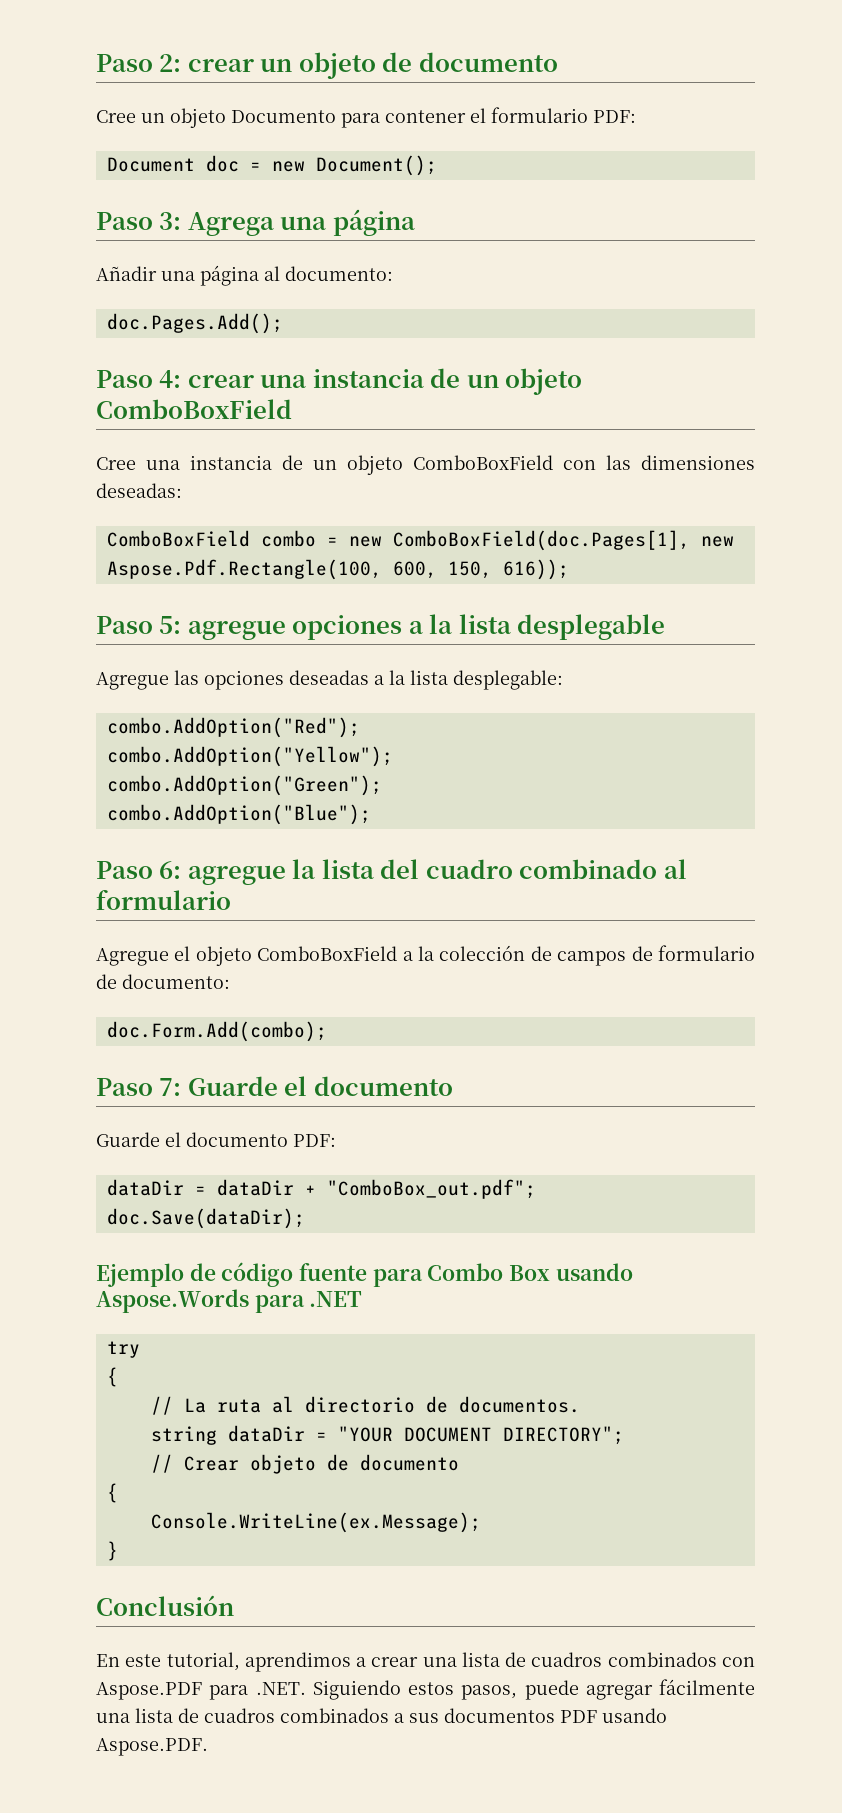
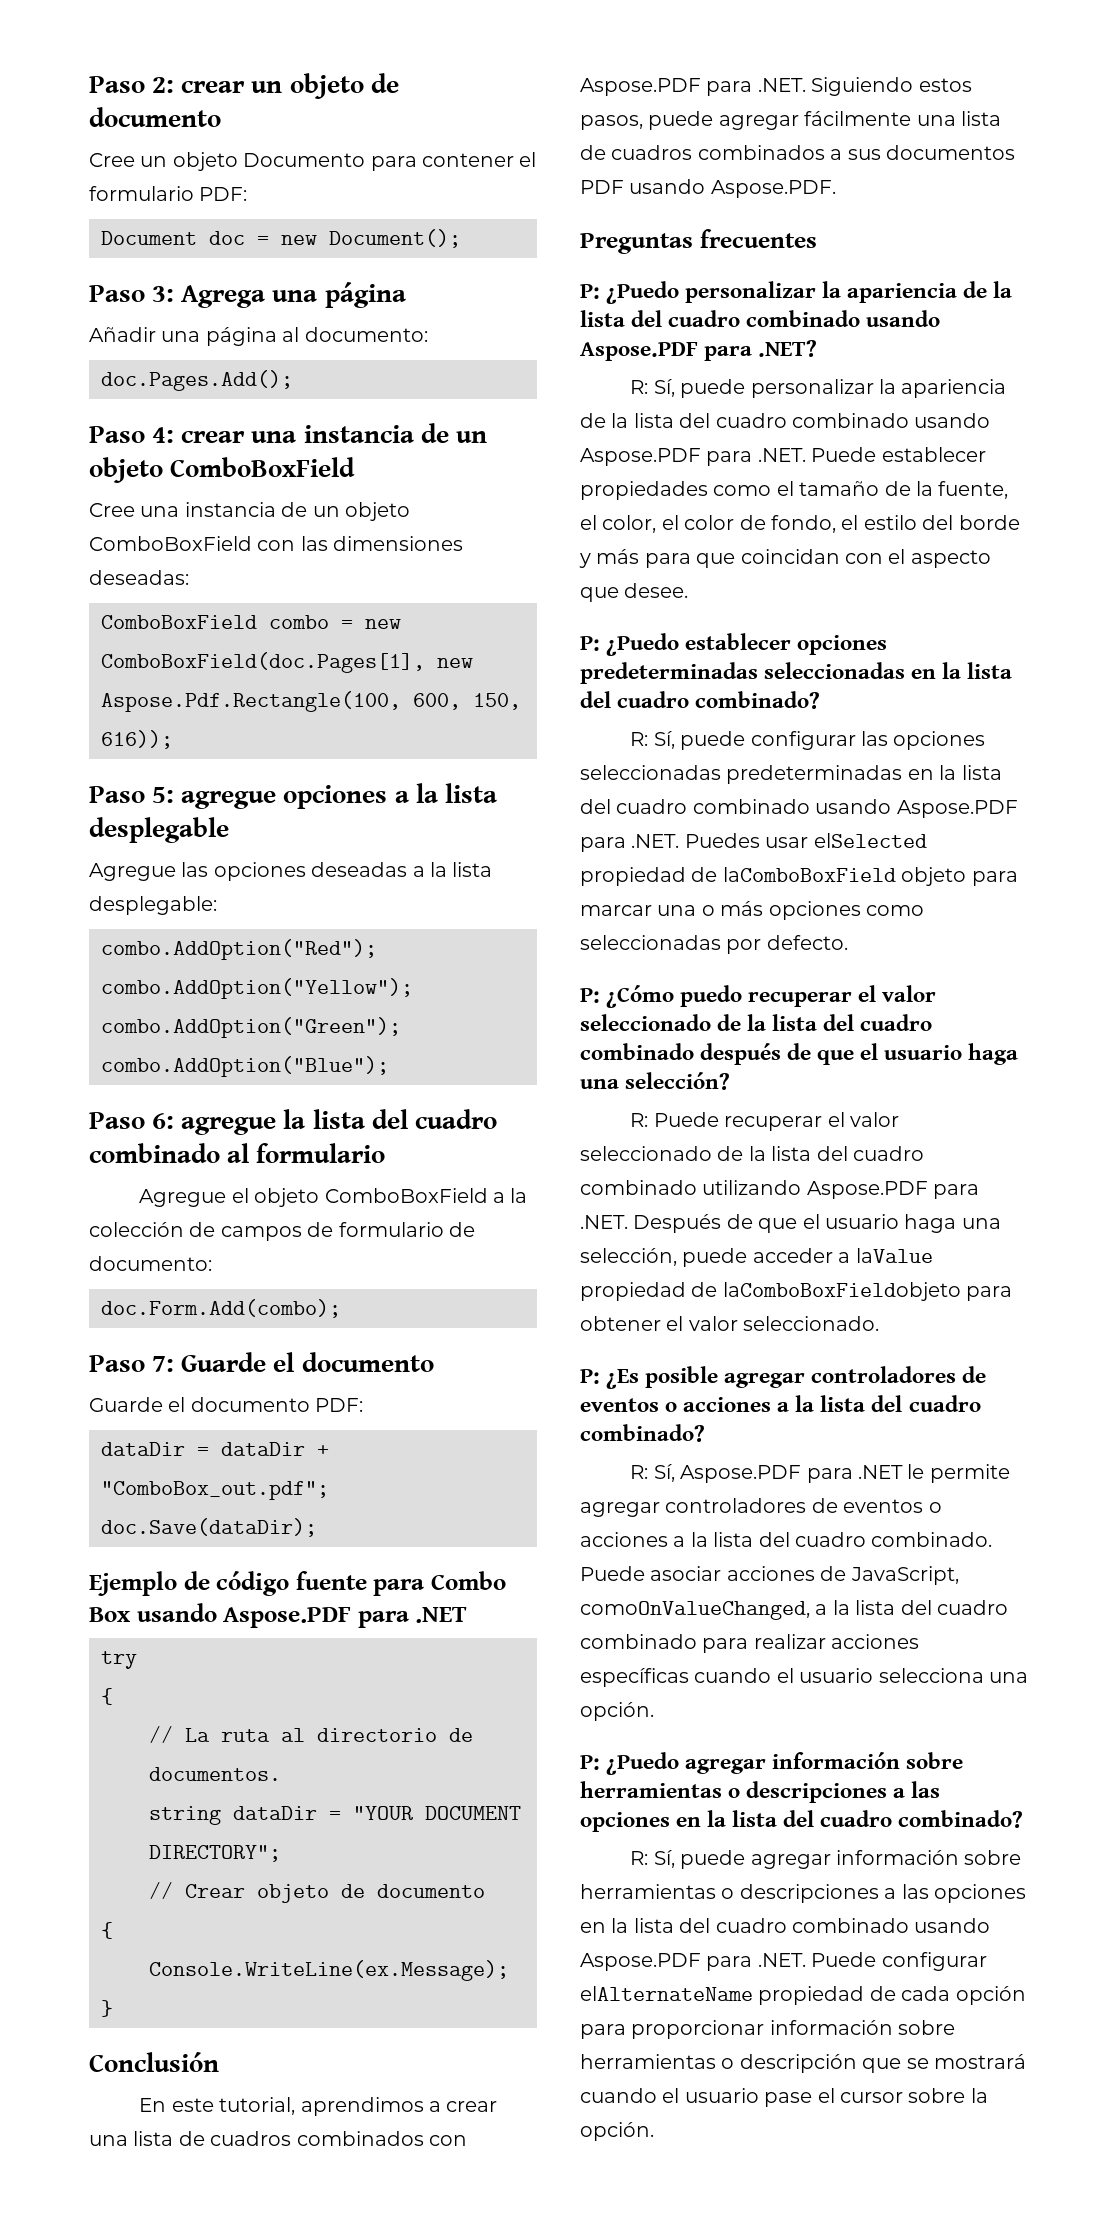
- Ejemplo de código fuente para Combo Box usando Aspose.Words para .NET
+ Ejemplo de código fuente para Combo Box usando Aspose.PDF para .NET
+ Preguntas frecuentes
+ P: ¿Puedo personalizar la apariencia de la lista del cuadro combinado usando Aspose.PDF para .NET?
+ R: Sí, puede personalizar la apariencia de la lista del cuadro combinado usando Aspose.PDF para .NET. Puede establecer propiedades como el tamaño de la fuente, el color, el color de fondo, el estilo del borde y más para que coincidan con el aspecto que desee.
+ P: ¿Puedo establecer opciones predeterminadas seleccionadas en la lista del cuadro combinado?
+ R: Sí, puede configurar las opciones seleccionadas predeterminadas en la lista del cuadro combinado usando Aspose.PDF para .NET. Puedes usar elSelected propiedad de laComboBoxField objeto para marcar una o más opciones como seleccionadas por defecto.
+ P: ¿Cómo puedo recuperar el valor seleccionado de la lista del cuadro combinado después de que el usuario haga una selección?
+ R: Puede recuperar el valor seleccionado de la lista del cuadro combinado utilizando Aspose.PDF para .NET. Después de que el usuario haga una selección, puede acceder a laValue propiedad de laComboBoxFieldobjeto para obtener el valor seleccionado.
+ P: ¿Es posible agregar controladores de eventos o acciones a la lista del cuadro combinado?
+ R: Sí, Aspose.PDF para .NET le permite agregar controladores de eventos o acciones a la lista del cuadro combinado. Puede asociar acciones de JavaScript, comoOnValueChanged, a la lista del cuadro combinado para realizar acciones específicas cuando el usuario selecciona una opción.
+ P: ¿Puedo agregar información sobre herramientas o descripciones a las opciones en la lista del cuadro combinado?
+ R: Sí, puede agregar información sobre herramientas o descripciones a las opciones en la lista del cuadro combinado usando Aspose.PDF para .NET. Puede configurar elAlternateName propiedad de cada opción para proporcionar información sobre herramientas o descripción que se mostrará cuando el usuario pase el cursor sobre la opción.

